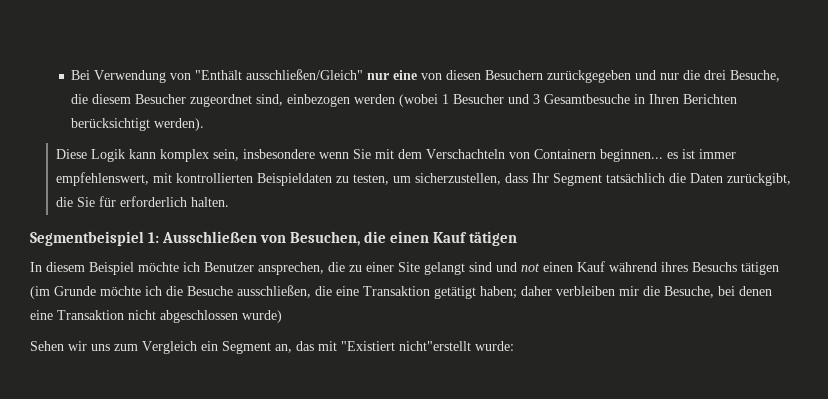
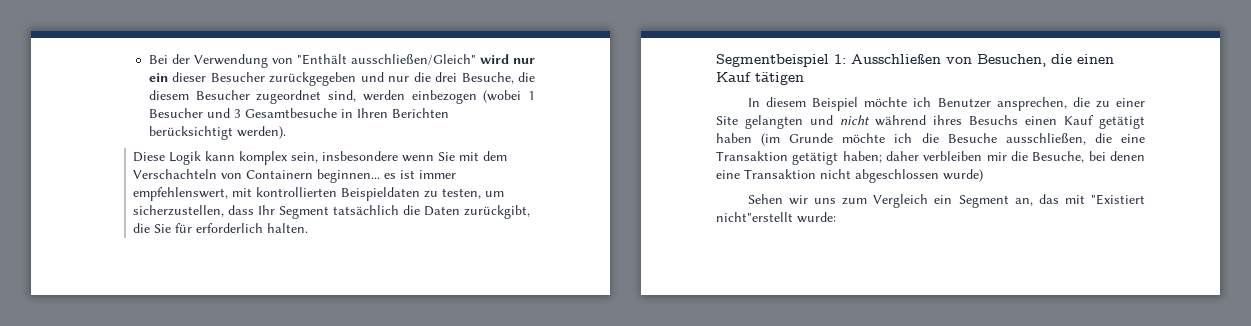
- Bei Verwendung von "Enthält ausschließen/Gleich" nur eine von diesen Besuchern zurückgegeben und nur die drei Besuche, die diesem Besucher zugeordnet sind, einbezogen werden (wobei 1 Besucher und 3 Gesamtbesuche in Ihren Berichten berücksichtigt werden).
+ Bei der Verwendung von "Enthält ausschließen/Gleich" wird nur ein dieser Besucher zurückgegeben und nur die drei Besuche, die diesem Besucher zugeordnet sind, werden einbezogen (wobei 1 Besucher und 3 Gesamtbesuche in Ihren Berichten berücksichtigt werden).
- In diesem Beispiel möchte ich Benutzer ansprechen, die zu einer Site gelangt sind und not einen Kauf während ihres Besuchs tätigen (im Grunde möchte ich die Besuche ausschließen, die eine Transaktion getätigt haben; daher verbleiben mir die Besuche, bei denen eine Transaktion nicht abgeschlossen wurde)
+ In diesem Beispiel möchte ich Benutzer ansprechen, die zu einer Site gelangten und nicht während ihres Besuchs einen Kauf getätigt haben (im Grunde möchte ich die Besuche ausschließen, die eine Transaktion getätigt haben; daher verbleiben mir die Besuche, bei denen eine Transaktion nicht abgeschlossen wurde)

